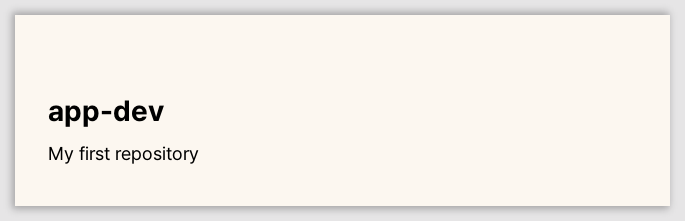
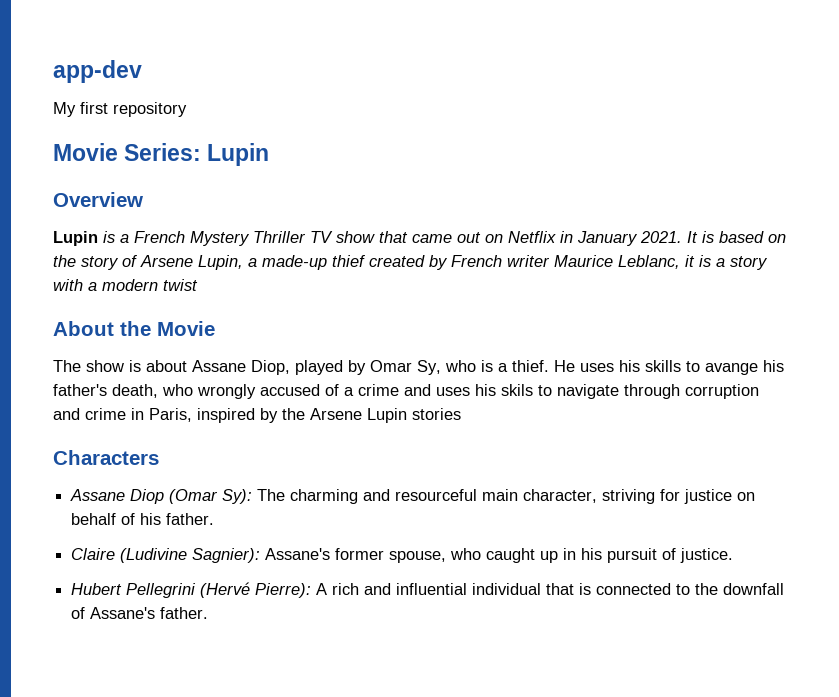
+ Movie Series: Lupin
+ Overview
+ Lupin is a French Mystery Thriller TV show that came out on Netflix in January 2021. It is based on the story of Arsene Lupin, a made-up thief created by French writer Maurice Leblanc, it is a story with a modern twist
+ About the Movie
+ The show is about Assane Diop, played by Omar Sy, who is a thief. He uses his skills to avange his father's death, who wrongly accused of a crime and uses his skils to navigate through corruption and crime in Paris, inspired by the Arsene Lupin stories
+ Characters
+ Assane Diop (Omar Sy): The charming and resourceful main character, striving for justice on behalf of his father.
+ Claire (Ludivine Sagnier): Assane's former spouse, who caught up in his pursuit of justice.
+ Hubert Pellegrini (Hervé Pierre): A rich and influential individual that is connected to the downfall of Assane's father.

